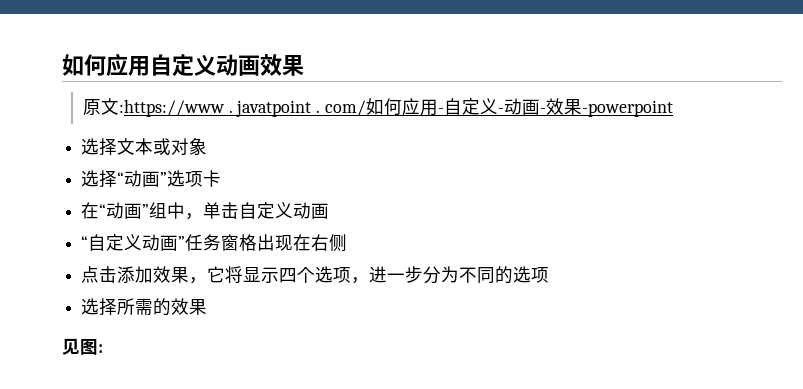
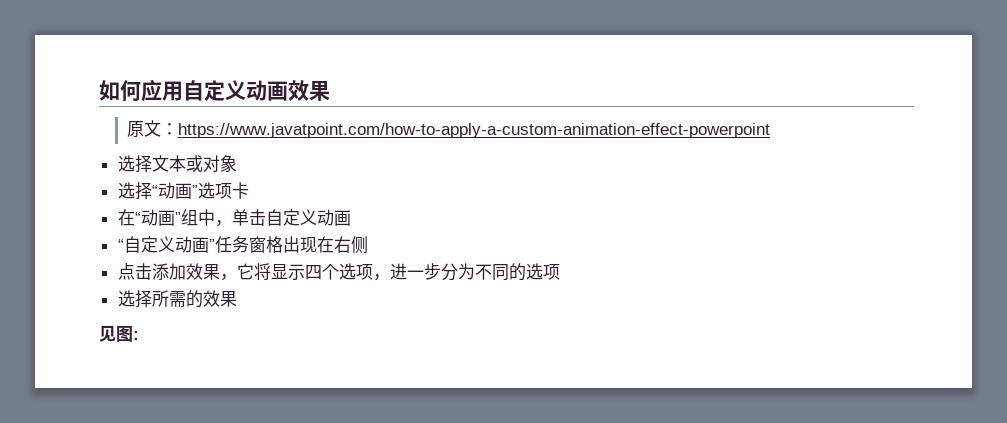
- 原文:https://www . javatpoint . com/如何应用-自定义-动画-效果-powerpoint
+ 原文：https://www.javatpoint.com/how-to-apply-a-custom-animation-effect-powerpoint

